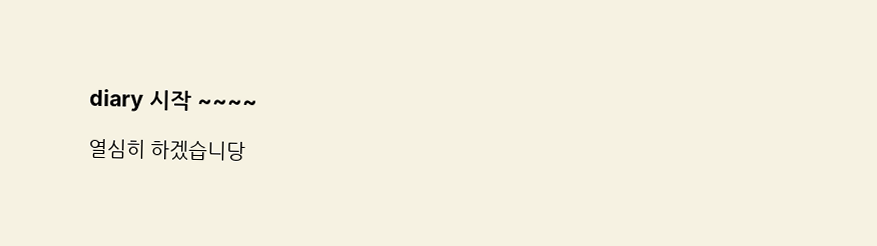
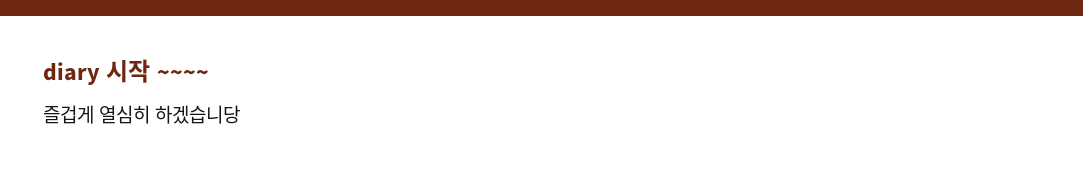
- 열심히 하겠습니당
+ 즐겁게 열심히 하겠습니당

